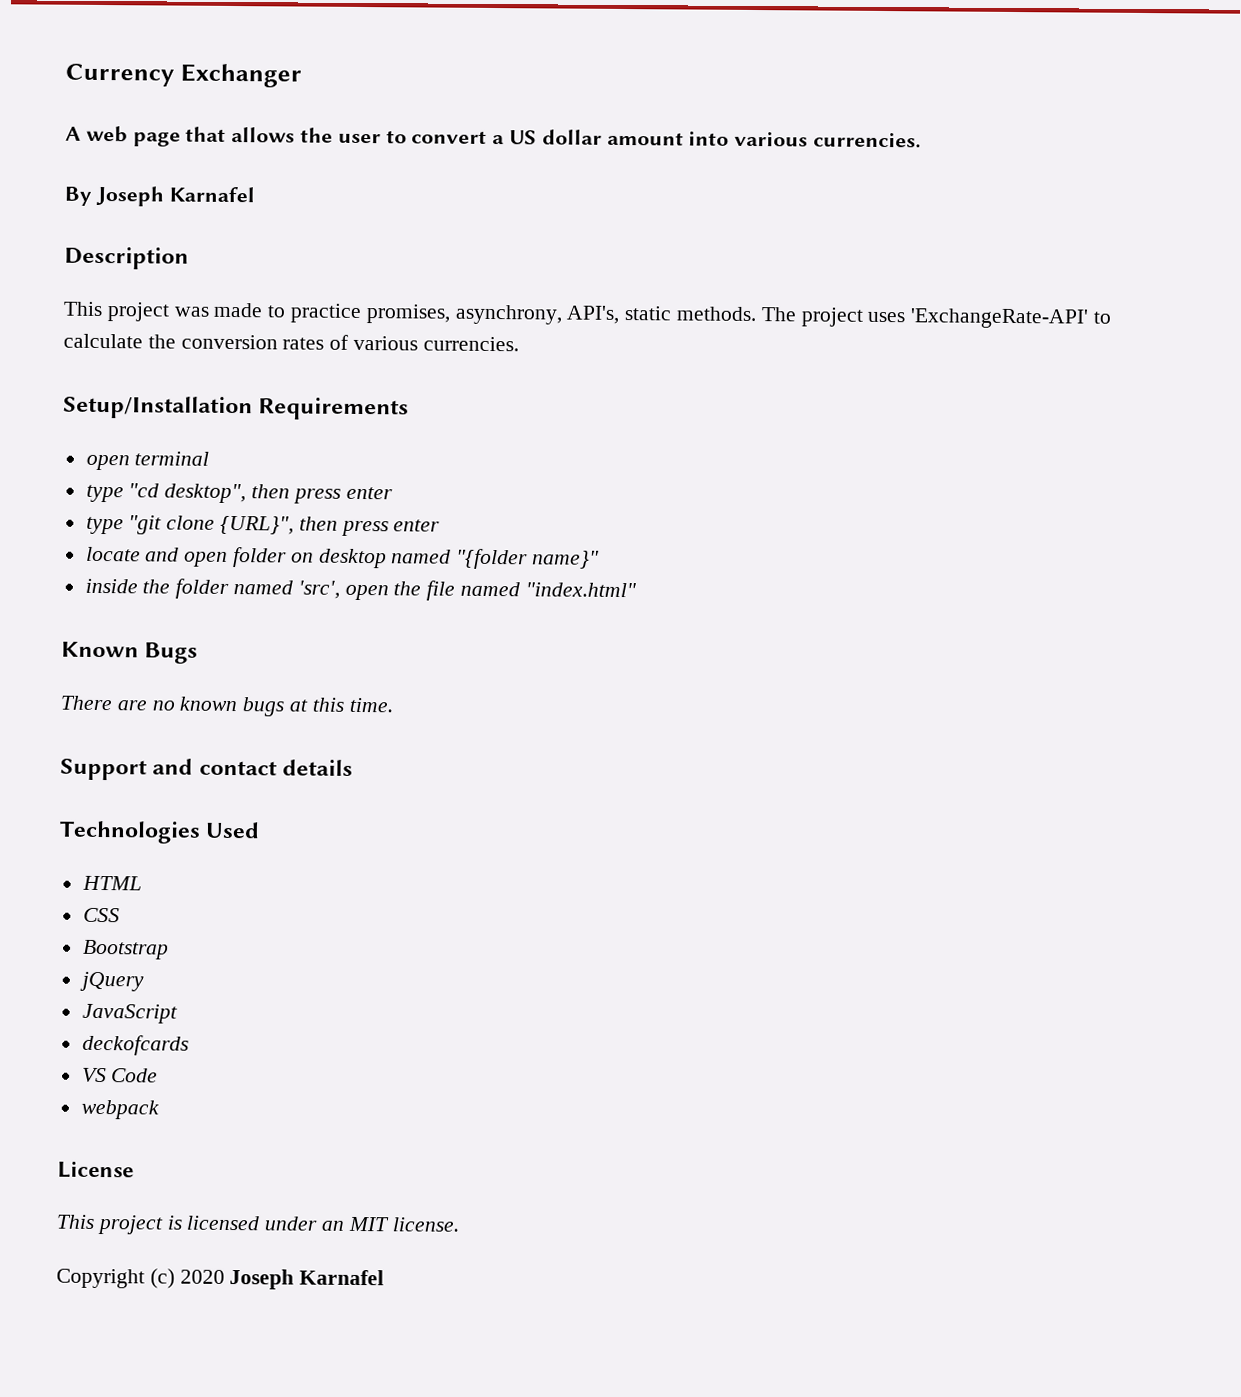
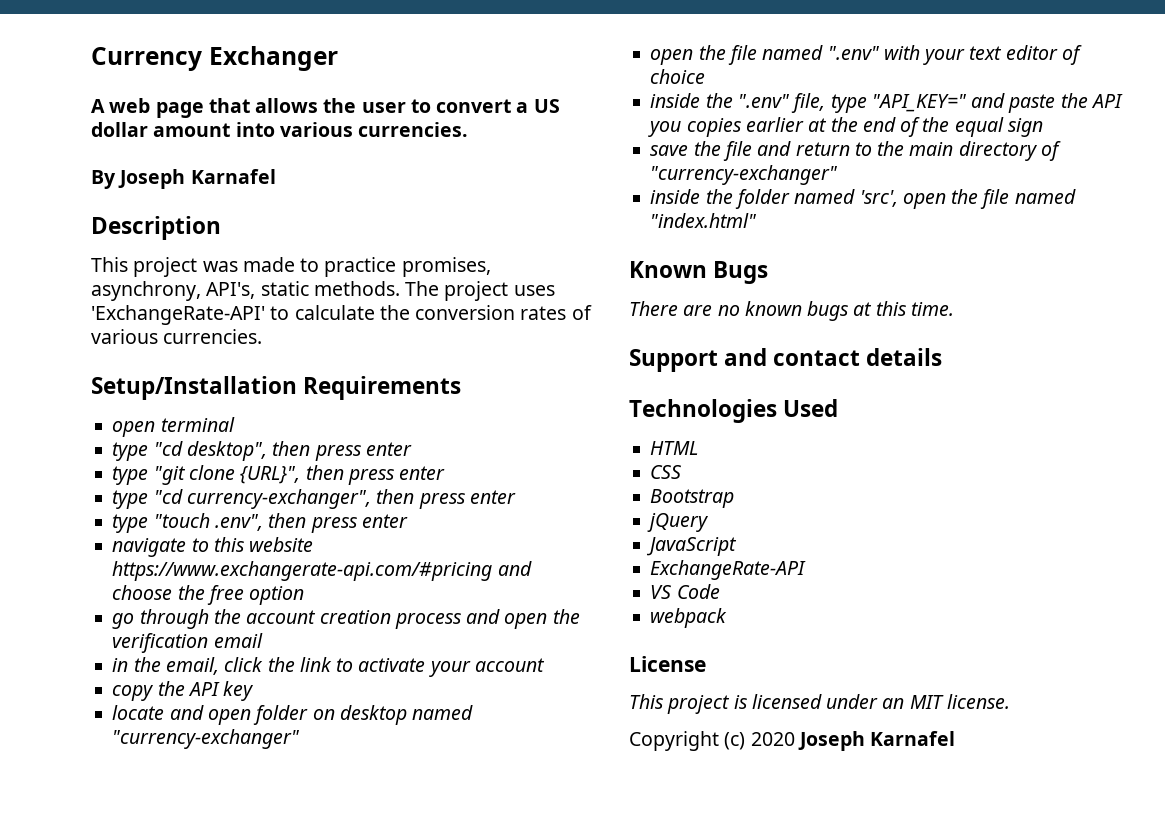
+ type "cd currency-exchanger", then press enter
+ type "touch .env", then press enter
+ navigate to this website https://www.exchangerate-api.com/#pricing and choose the free option
+ go through the account creation process and open the verification email
+ in the email, click the link to activate your account
+ copy the API key
- locate and open folder on desktop named "{folder name}"
+ locate and open folder on desktop named "currency-exchanger"
+ open the file named ".env" with your text editor of choice
+ inside the ".env" file, type "API_KEY=" and paste the API you copies earlier at the end of the equal sign
+ save the file and return to the main directory of "currency-exchanger"
- deckofcards
+ ExchangeRate-API

